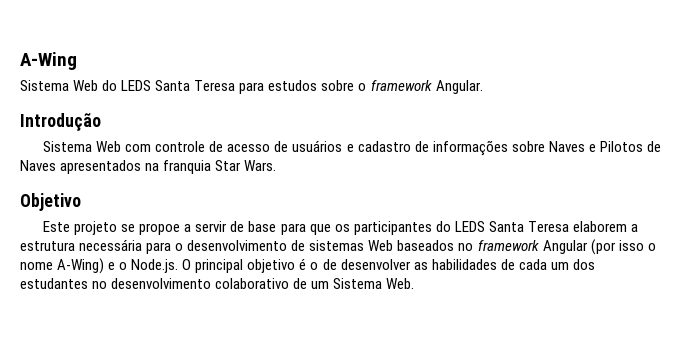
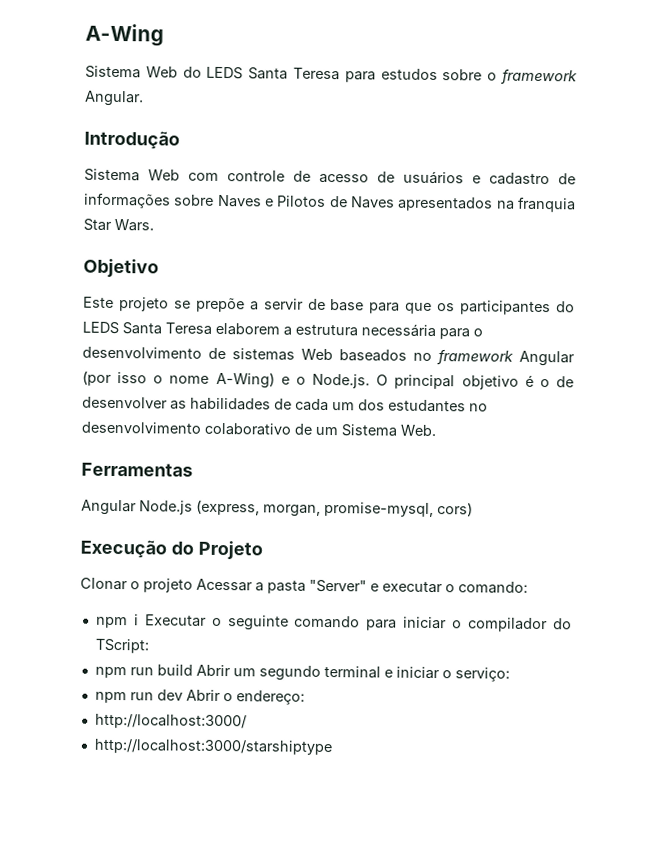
- Este projeto se propoe a servir de base para que os participantes do LEDS Santa Teresa elaborem a estrutura necessária para o desenvolvimento de sistemas Web baseados no framework Angular (por isso o nome A-Wing) e o Node.js. O principal objetivo é o de desenvolver as habilidades de cada um dos estudantes no desenvolvimento colaborativo de um Sistema Web.
+ Este projeto se prepõe a servir de base para que os participantes do LEDS Santa Teresa elaborem a estrutura necessária para o desenvolvimento de sistemas Web baseados no framework Angular (por isso o nome A-Wing) e o Node.js. O principal objetivo é o de desenvolver as habilidades de cada um dos estudantes no desenvolvimento colaborativo de um Sistema Web.
+ Ferramentas
+ Angular Node.js (express, morgan, promise-mysql, cors)
+ Execução do Projeto
+ Clonar o projeto Acessar a pasta "Server" e executar o comando:
+ npm i Executar o seguinte comando para iniciar o compilador do TScript:
+ npm run build Abrir um segundo terminal e iniciar o serviço:
+ npm run dev Abrir o endereço:
+ http://localhost:3000/
+ http://localhost:3000/starshiptype

